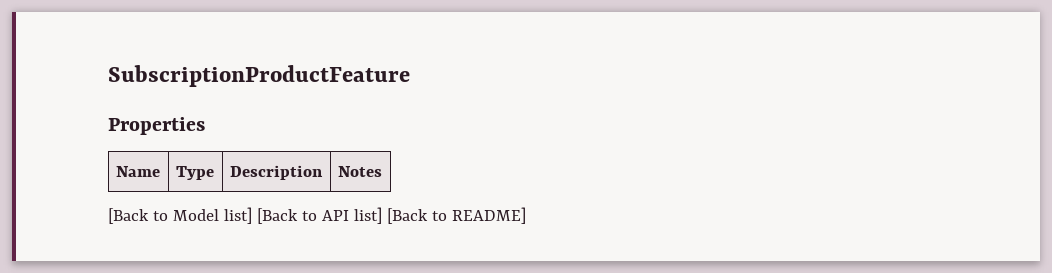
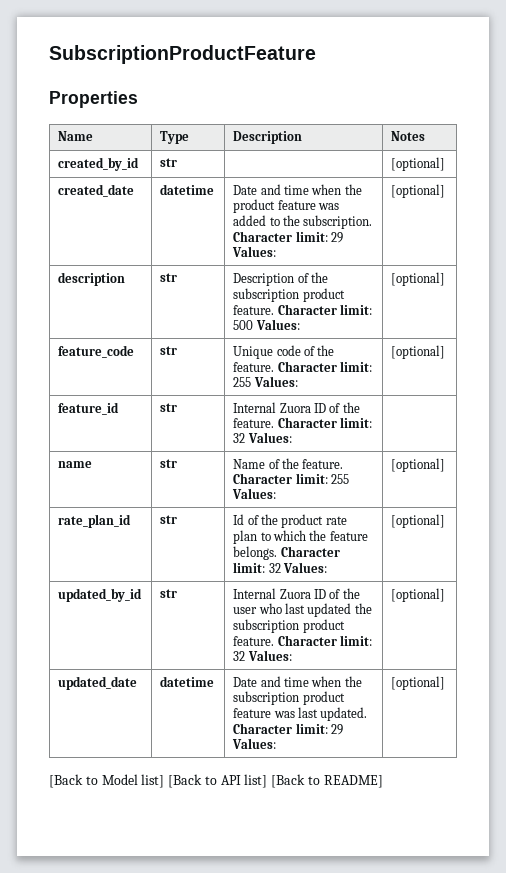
+ created_by_id | str | | [optional]
+ created_date | datetime | Date and time when the product feature was added to the subscription. Character limit: 29 Values: | [optional]
+ description | str | Description of the subscription product feature. Character limit: 500 Values: | [optional]
+ feature_code | str | Unique code of the feature. Character limit: 255 Values: | [optional]
+ feature_id | str | Internal Zuora ID of the feature. Character limit: 32 Values: |
+ name | str | Name of the feature. Character limit: 255 Values: | [optional]
+ rate_plan_id | str | Id of the product rate plan to which the feature belongs. Character limit: 32 Values: | [optional]
+ updated_by_id | str | Internal Zuora ID of the user who last updated the subscription product feature. Character limit: 32 Values: | [optional]
+ updated_date | datetime | Date and time when the subscription product feature was last updated. Character limit: 29 Values: | [optional]

